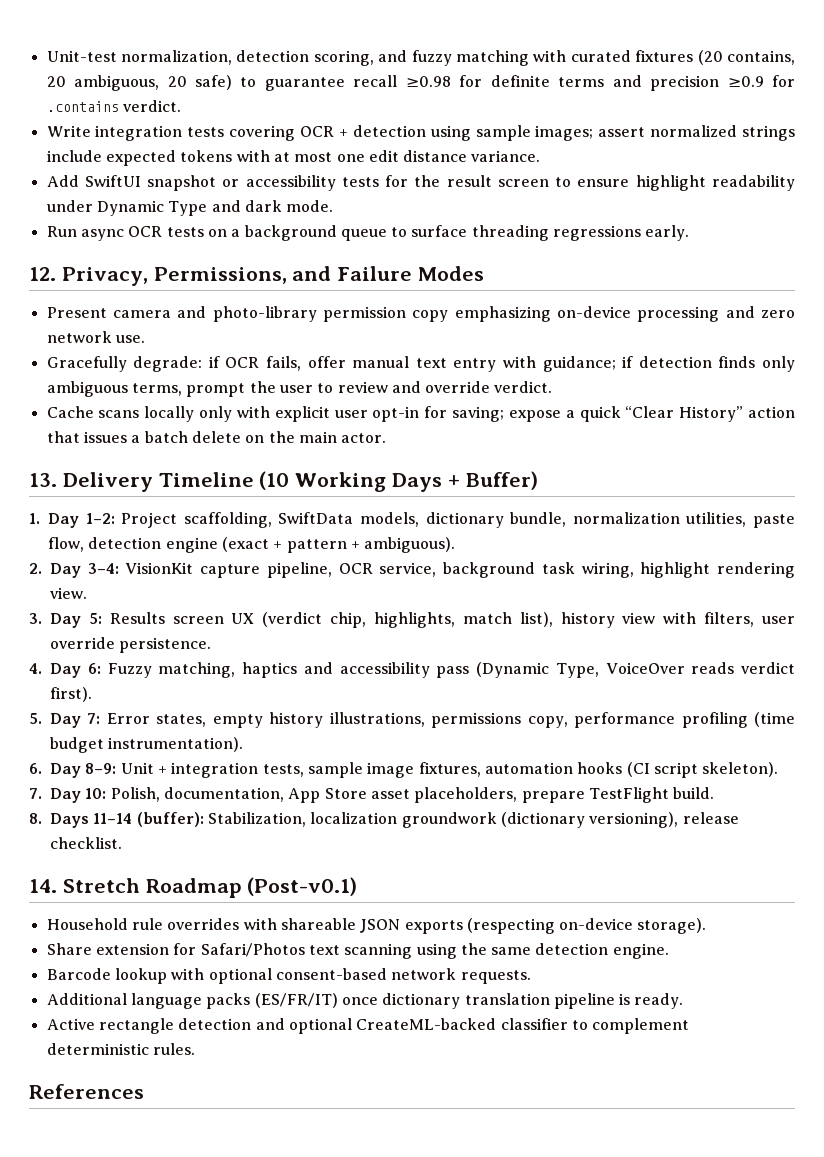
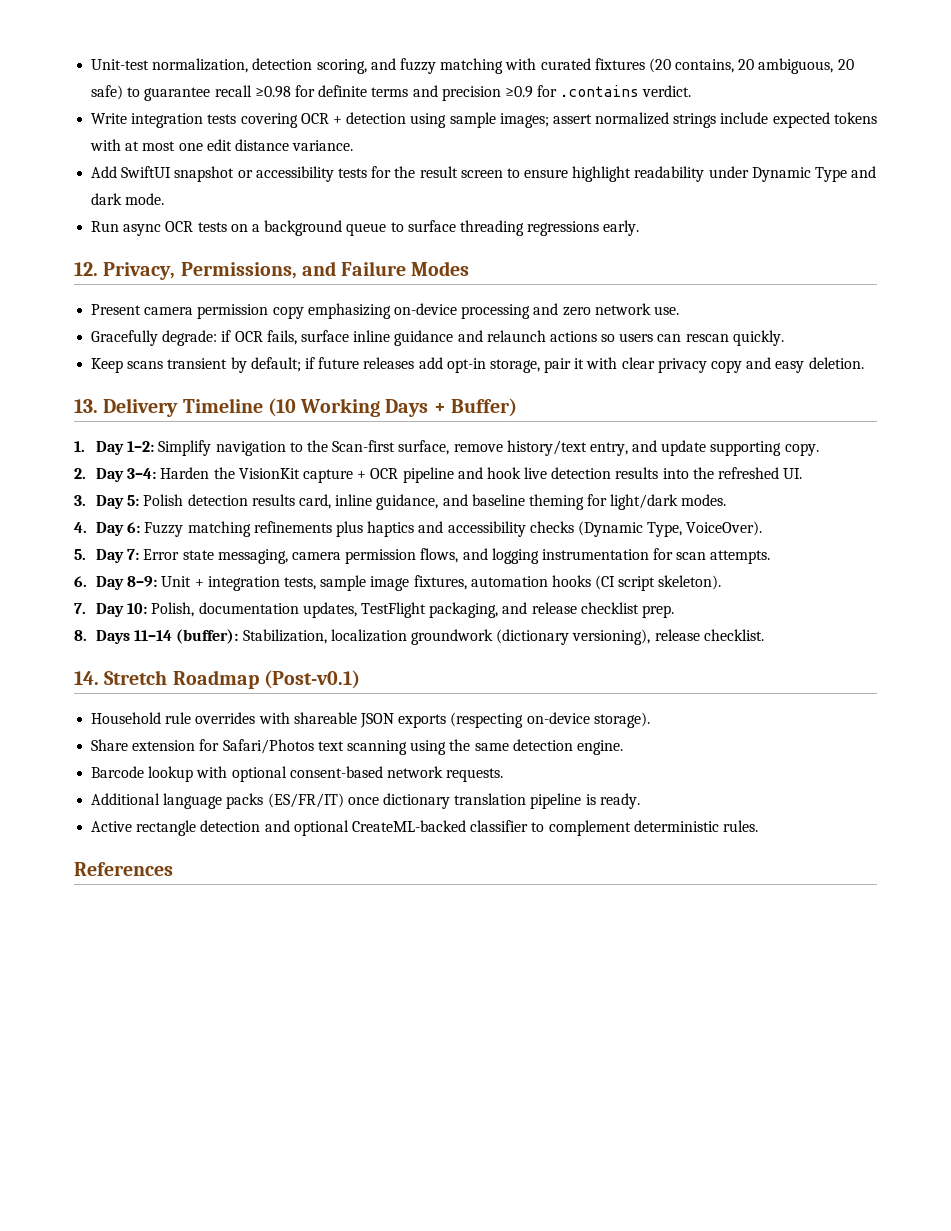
- Present camera and photo-library permission copy emphasizing on-device processing and zero network use.
+ Present camera permission copy emphasizing on-device processing and zero network use.
- Gracefully degrade: if OCR fails, offer manual text entry with guidance; if detection finds only ambiguous terms, prompt the user to review and override verdict.
- Cache scans locally only with explicit user opt-in for saving; expose a quick “Clear History” action that issues a batch delete on the main actor.
+ Gracefully degrade: if OCR fails, surface inline guidance and relaunch actions so users can rescan quickly.
+ Keep scans transient by default; if future releases add opt-in storage, pair it with clear privacy copy and easy deletion.
- 1. Day 1–2: Project scaffolding, SwiftData models, dictionary bundle, normalization utilities, paste flow, detection engine (exact + pattern + ambiguous).
- 2. Day 3–4: VisionKit capture pipeline, OCR service, background task wiring, highlight rendering view.
- 3. Day 5: Results screen UX (verdict chip, highlights, match list), history view with filters, user override persistence.
+ 1. Day 1–2: Simplify navigation to the Scan-first surface, remove history/text entry, and update supporting copy.
+ 2. Day 3–4: Harden the VisionKit capture + OCR pipeline and hook live detection results into the refreshed UI.
+ 3. Day 5: Polish detection results card, inline guidance, and baseline theming for light/dark modes.
- 4. Day 6: Fuzzy matching, haptics and accessibility pass (Dynamic Type, VoiceOver reads verdict first).
+ 4. Day 6: Fuzzy matching refinements plus haptics and accessibility checks (Dynamic Type, VoiceOver).
- 5. Day 7: Error states, empty history illustrations, permissions copy, performance profiling (time budget instrumentation).
+ 5. Day 7: Error state messaging, camera permission flows, and logging instrumentation for scan attempts.
- 7. Day 10: Polish, documentation, App Store asset placeholders, prepare TestFlight build.
+ 7. Day 10: Polish, documentation updates, TestFlight packaging, and release checklist prep.

